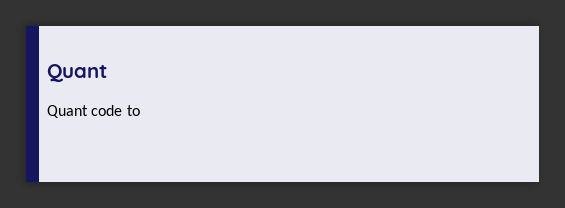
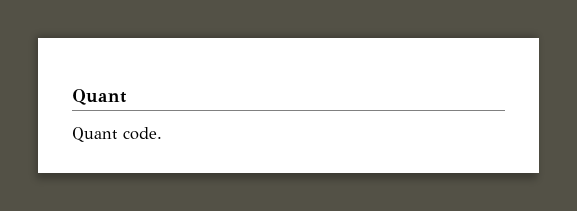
- Quant code to
+ Quant code.

